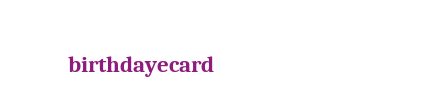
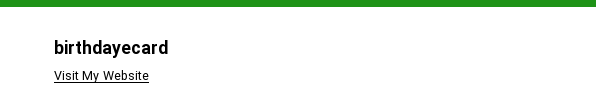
+ Visit My Website

